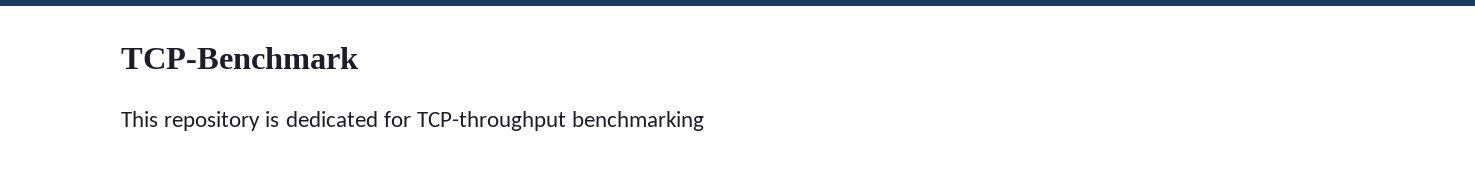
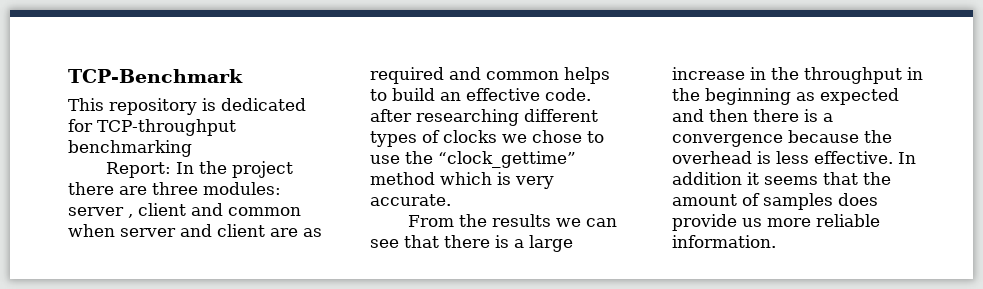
+ Report: In the project there are three modules: server , client and common when server and client are as required and common helps to build an effective code. after researching different types of clocks we chose to use the “clock_gettime” method which is very accurate.
+ From the results we can see that there is a large increase in the throughput in the beginning as expected and then there is a convergence because the overhead is less effective. In addition it seems that the amount of samples does provide us more reliable information.

